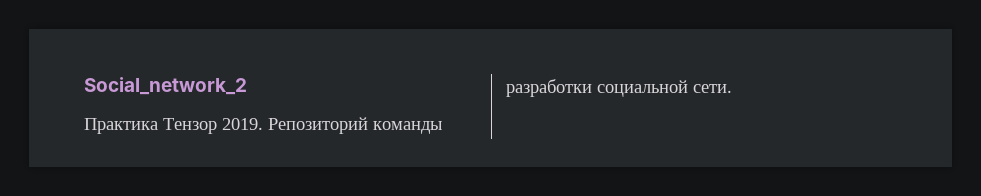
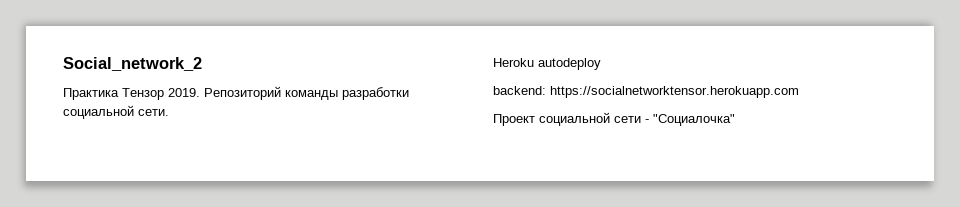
+ Heroku autodeploy
+ backend: https://socialnetworktensor.herokuapp.com
+ Проект социальной сети - "Социалочка"

